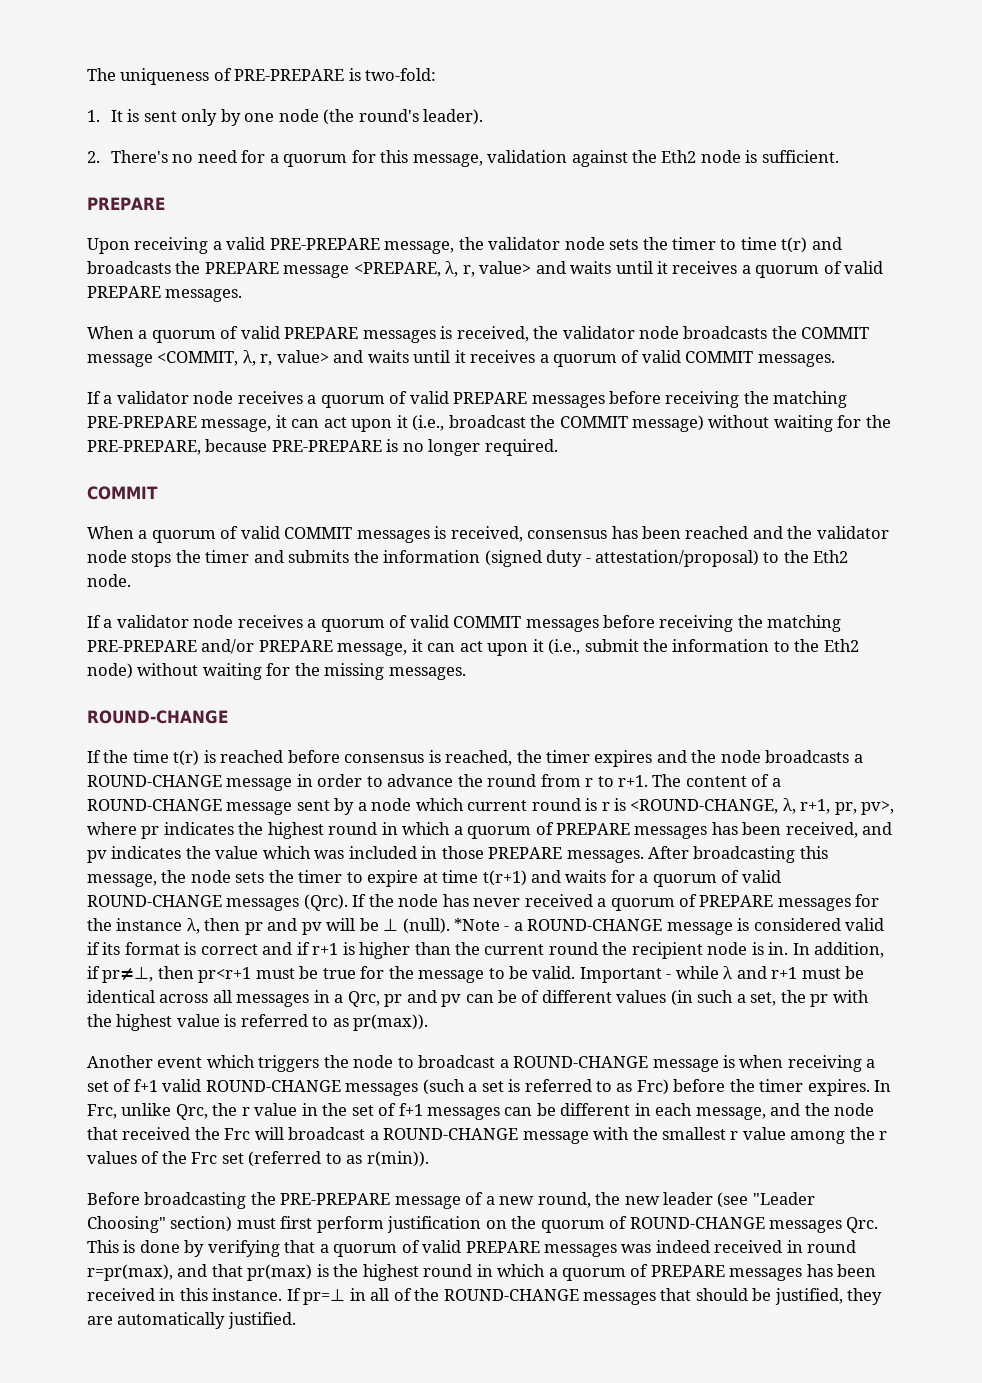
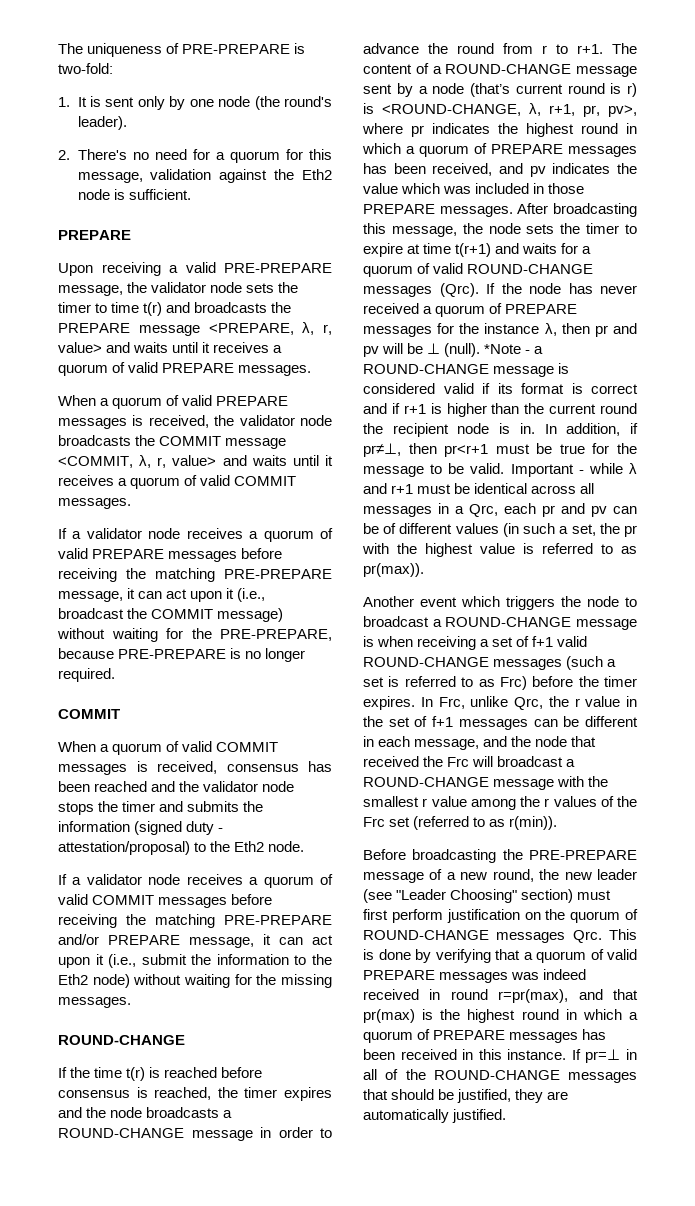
- The content of a ROUND-CHANGE message sent by a node which current round is r is <ROUND-CHANGE, λ, r+1, pr, pv>, where pr indicates the highest round in which a quorum of PREPARE messages has been received, and pv indicates the value which was included in those PREPARE messages.
+ The content of a ROUND-CHANGE message sent by a node (that’s current round is r) is <ROUND-CHANGE, λ, r+1, pr, pv>, where pr indicates the highest round in which a quorum of PREPARE messages has been received, and pv indicates the value which was included in those PREPARE messages.
- Important - while λ and r+1 must be identical across all messages in a Qrc, pr and pv can be of different values (in such a set, the pr with the highest value is referred to as pr(max)).
+ Important - while λ and r+1 must be identical across all messages in a Qrc, each pr and pv can be of different values (in such a set, the pr with the highest value is referred to as pr(max)).

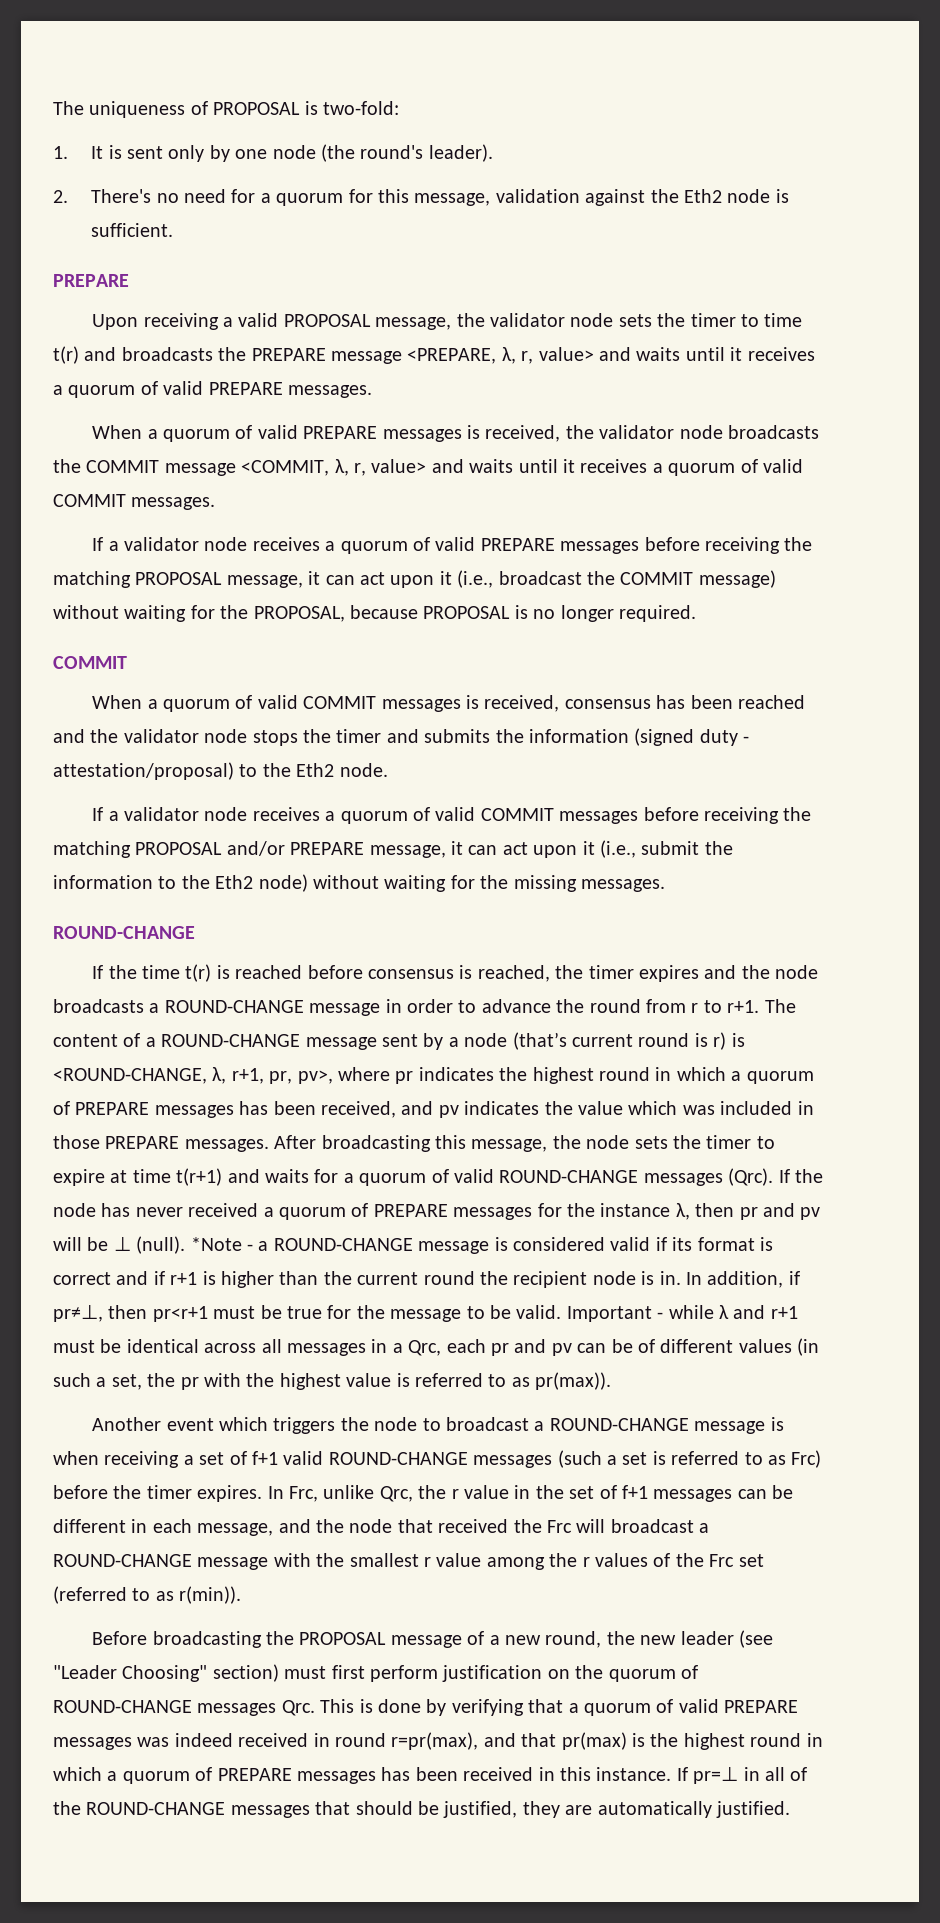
- The uniqueness of PRE-PREPARE is two-fold:
+ The uniqueness of PROPOSAL is two-fold:
- Upon receiving a valid PRE-PREPARE message, the validator node sets the timer to time t(r) and broadcasts the PREPARE message <PREPARE, λ, r, value> and waits until it receives a quorum of valid PREPARE messages.
+ Upon receiving a valid PROPOSAL message, the validator node sets the timer to time t(r) and broadcasts the PREPARE message <PREPARE, λ, r, value> and waits until it receives a quorum of valid PREPARE messages.
- If a validator node receives a quorum of valid PREPARE messages before receiving the matching PRE-PREPARE message, it can act upon it (i.e., broadcast the COMMIT message) without waiting for the PRE-PREPARE, because PRE-PREPARE is no longer required.
+ If a validator node receives a quorum of valid PREPARE messages before receiving the matching PROPOSAL message, it can act upon it (i.e., broadcast the COMMIT message) without waiting for the PROPOSAL, because PROPOSAL is no longer required.
- If a validator node receives a quorum of valid COMMIT messages before receiving the matching PRE-PREPARE and/or PREPARE message, it can act upon it (i.e., submit the information to the Eth2 node) without waiting for the missing messages.
+ If a validator node receives a quorum of valid COMMIT messages before receiving the matching PROPOSAL and/or PREPARE message, it can act upon it (i.e., submit the information to the Eth2 node) without waiting for the missing messages.
- Before broadcasting the PRE-PREPARE message of a new round, the new leader (see "Leader Choosing" section) must first perform justification on the quorum of ROUND-CHANGE messages Qrc. This is done by verifying that a quorum of valid PREPARE messages was indeed received in round r=pr(max), and that pr(max) is the highest round in which a quorum of PREPARE messages has been received in this instance.
+ Before broadcasting the PROPOSAL message of a new round, the new leader (see "Leader Choosing" section) must first perform justification on the quorum of ROUND-CHANGE messages Qrc. This is done by verifying that a quorum of valid PREPARE messages was indeed received in round r=pr(max), and that pr(max) is the highest round in which a quorum of PREPARE messages has been received in this instance.

